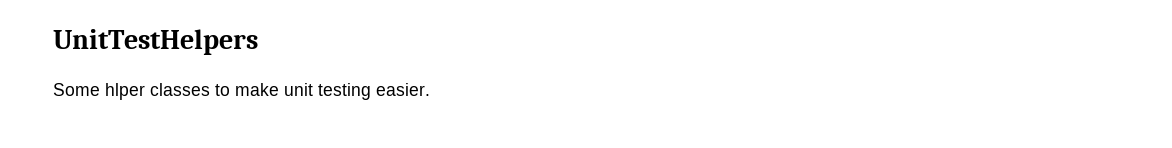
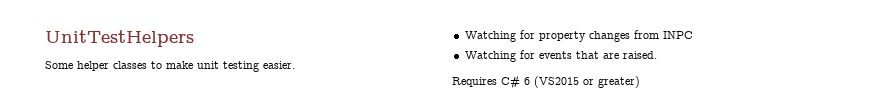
- Some hlper classes to make unit testing easier.
+ Some helper classes to make unit testing easier.
+ Watching for property changes from INPC
+ Watching for events that are raised.
+ Requires C# 6 (VS2015 or greater)

